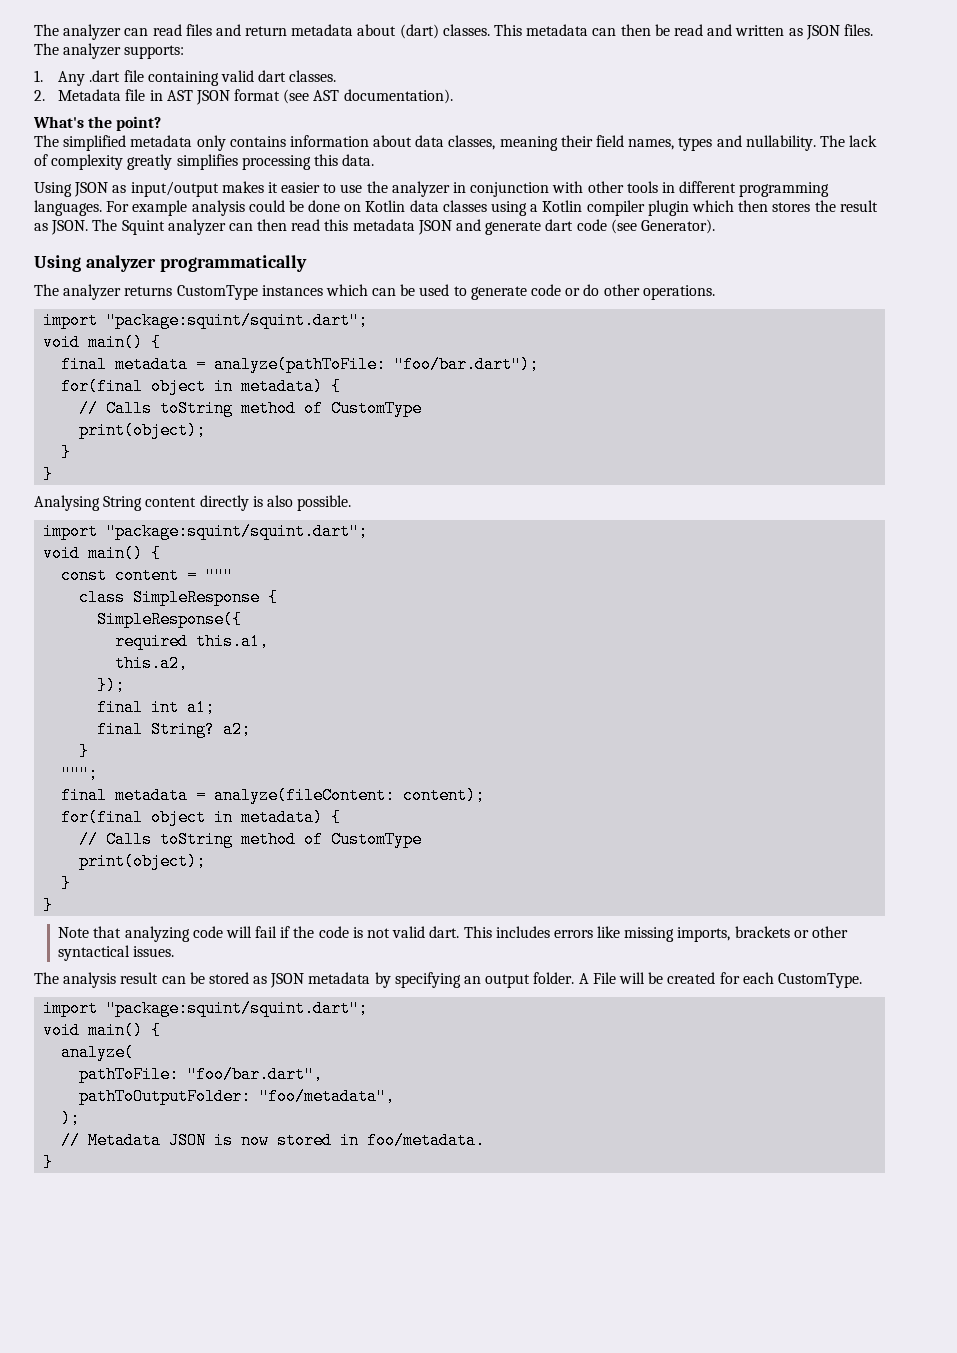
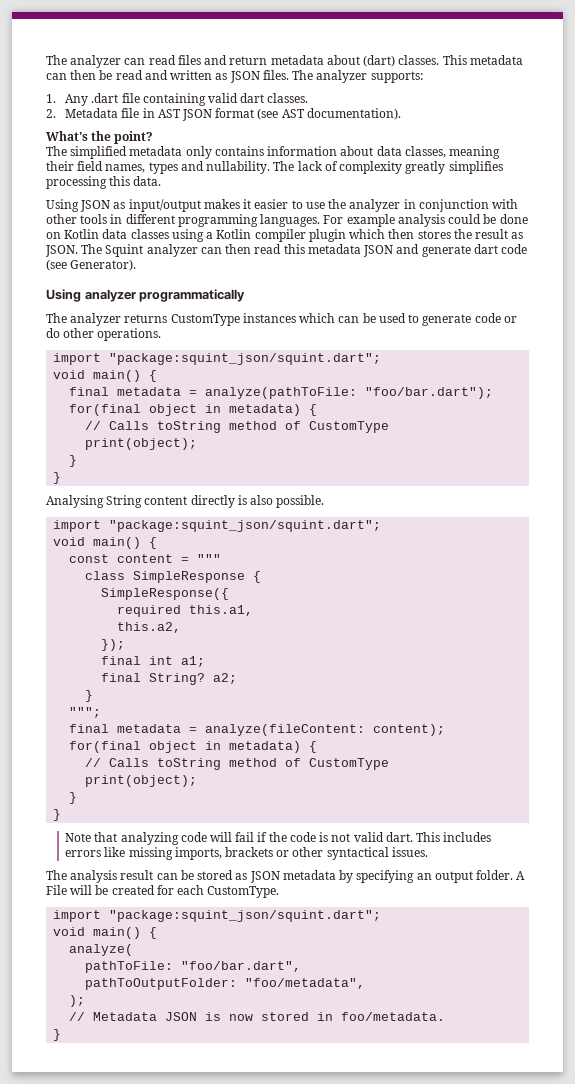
  The analyzer returns CustomType instances which can be used to generate code or do other operations.
- import "package:squint/squint.dart";
+ import "package:squint_json/squint.dart";
  Analysing String content directly is also possible.
- import "package:squint/squint.dart";
+ import "package:squint_json/squint.dart";
  A File will be created for each CustomType.
- import "package:squint/squint.dart";
+ import "package:squint_json/squint.dart";

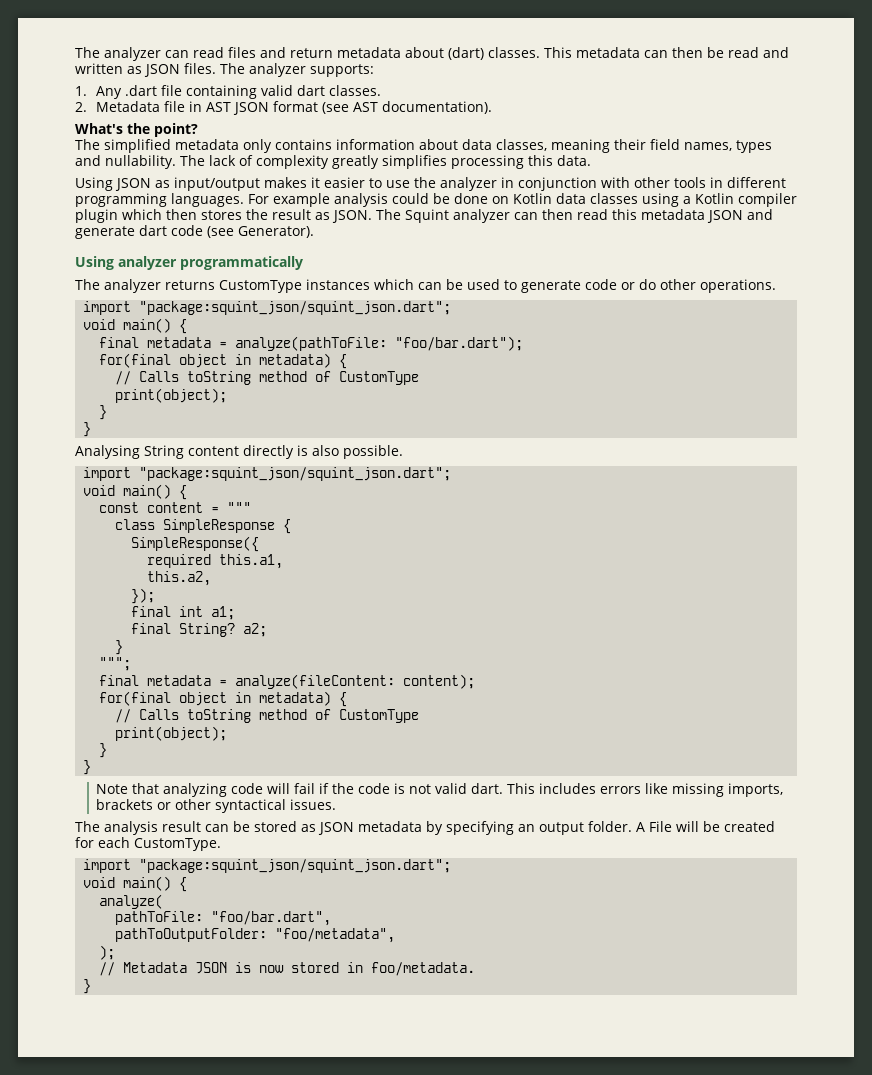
  The analyzer returns CustomType instances which can be used to generate code or do other operations.
- import "package:squint_json/squint.dart";
+ import "package:squint_json/squint_json.dart";
  Analysing String content directly is also possible.
- import "package:squint_json/squint.dart";
+ import "package:squint_json/squint_json.dart";
  A File will be created for each CustomType.
- import "package:squint_json/squint.dart";
+ import "package:squint_json/squint_json.dart";

